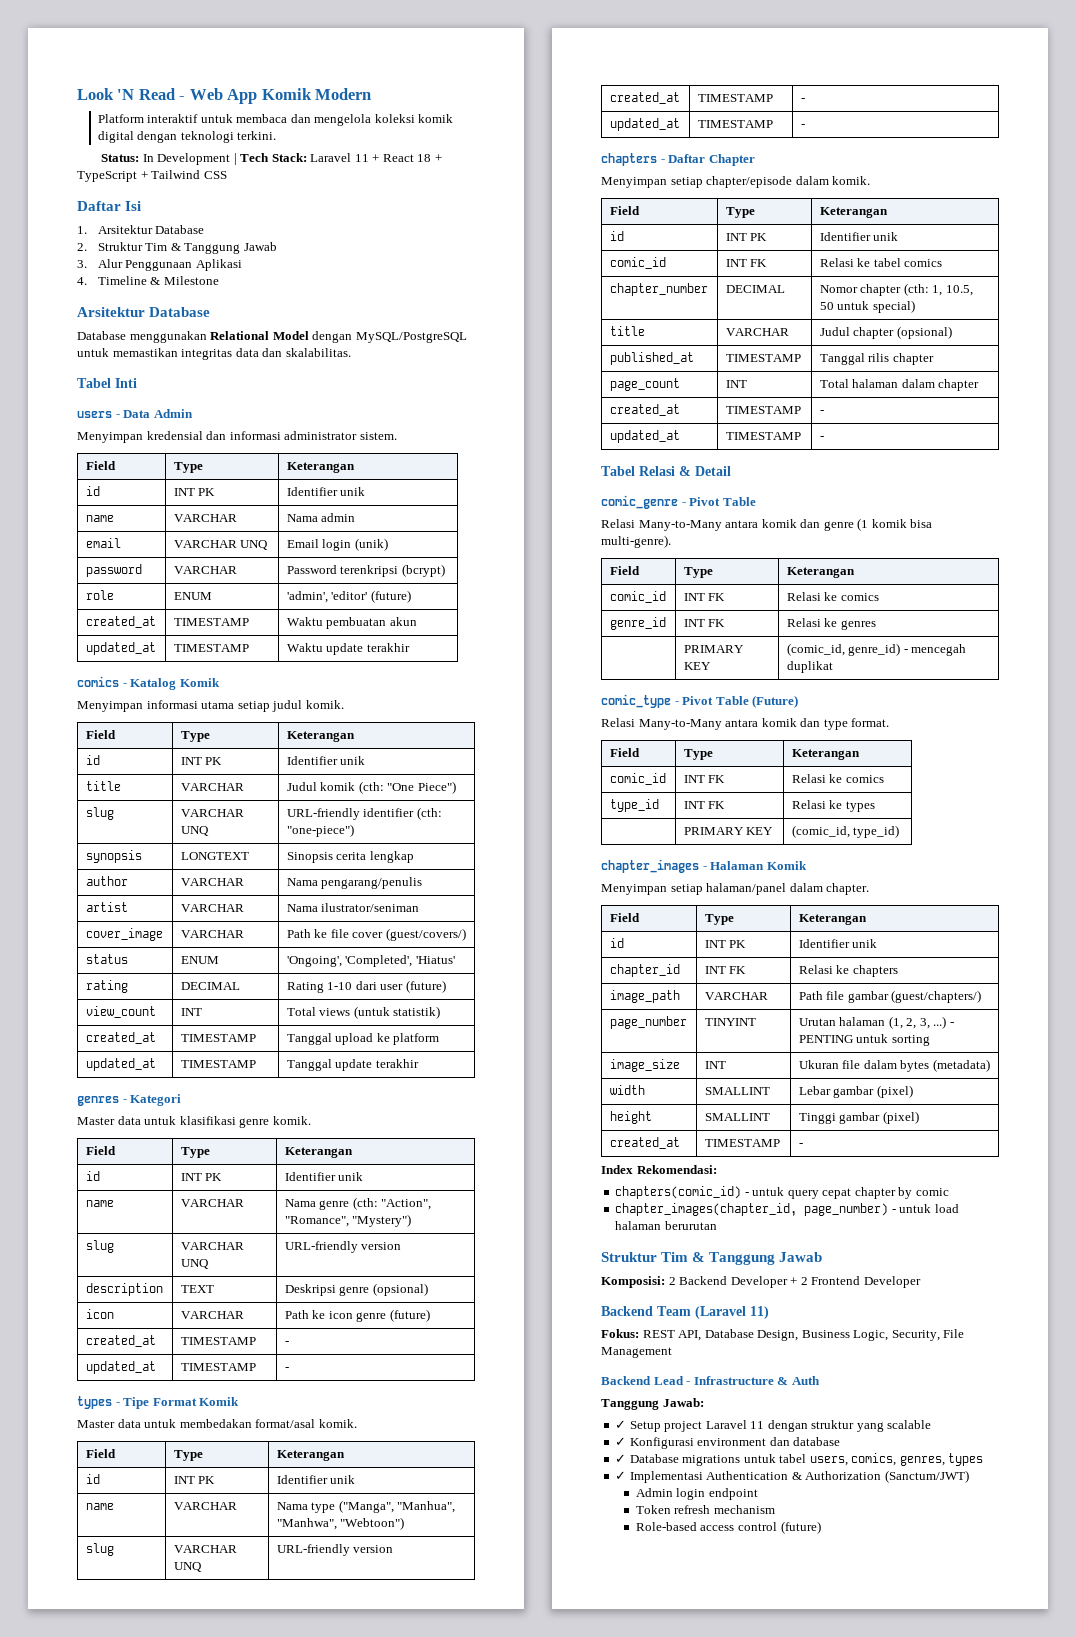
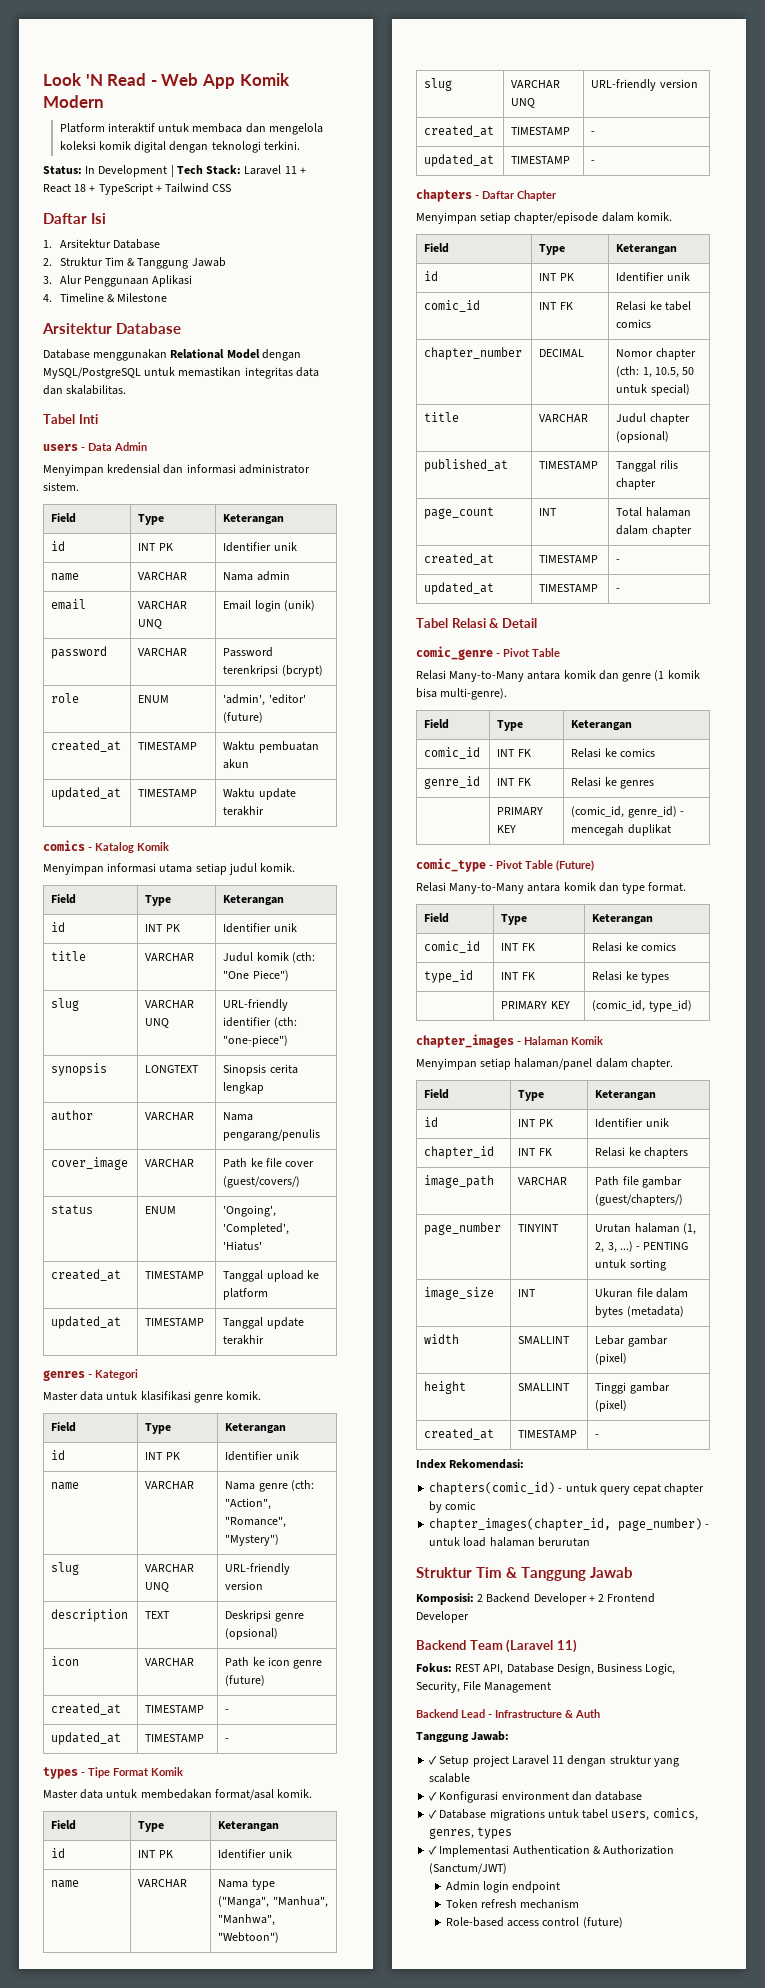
- artist | VARCHAR | Nama ilustrator/seniman
- rating | DECIMAL | Rating 1-10 dari user (future)
- view_count | INT | Total views (untuk statistik)

